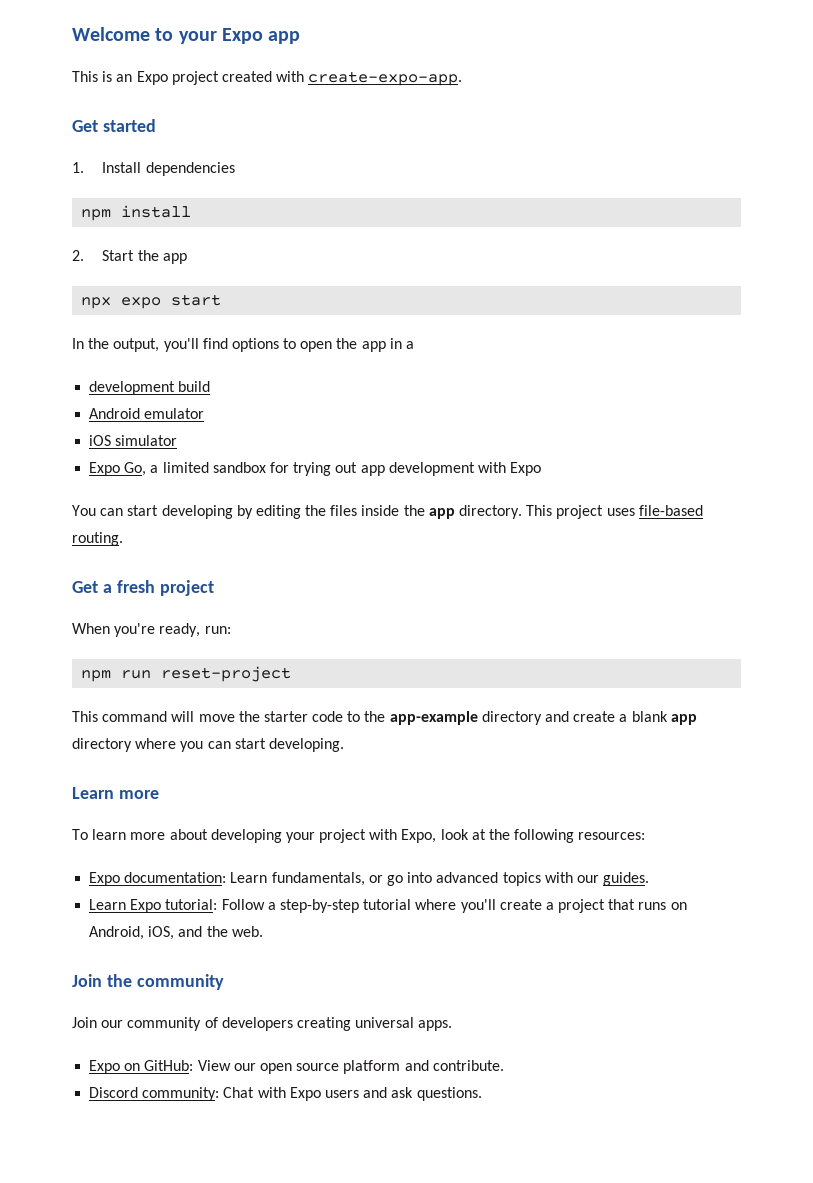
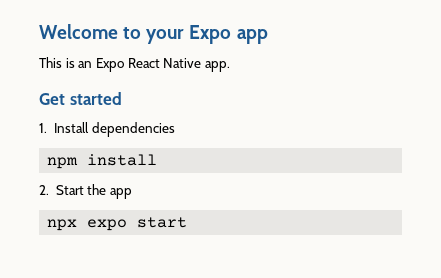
- This is an Expo project created with create-expo-app.
+ This is an Expo React Native app.
- In the output, you'll find options to open the app in a
- development build
- Android emulator
- iOS simulator
- Expo Go, a limited sandbox for trying out app development with Expo
- You can start developing by editing the files inside the app directory. This project uses file-based routing.
- Get a fresh project
- When you're ready, run:
- npm run reset-project
- This command will move the starter code to the app-example directory and create a blank app directory where you can start developing.
- Learn more
- To learn more about developing your project with Expo, look at the following resources:
- Expo documentation: Learn fundamentals, or go into advanced topics with our guides.
- Learn Expo tutorial: Follow a step-by-step tutorial where you'll create a project that runs on Android, iOS, and the web.
- Join the community
- Join our community of developers creating universal apps.
- Expo on GitHub: View our open source platform and contribute.
- Discord community: Chat with Expo users and ask questions.

